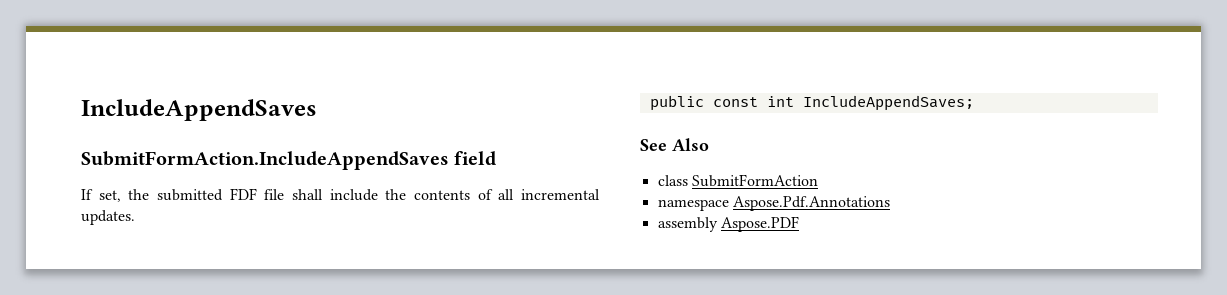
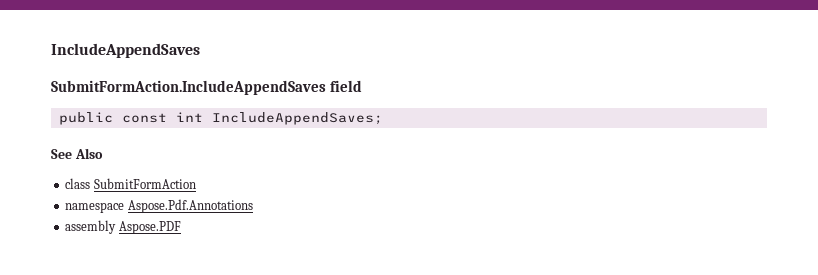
- If set, the submitted FDF file shall include the contents of all incremental updates.

